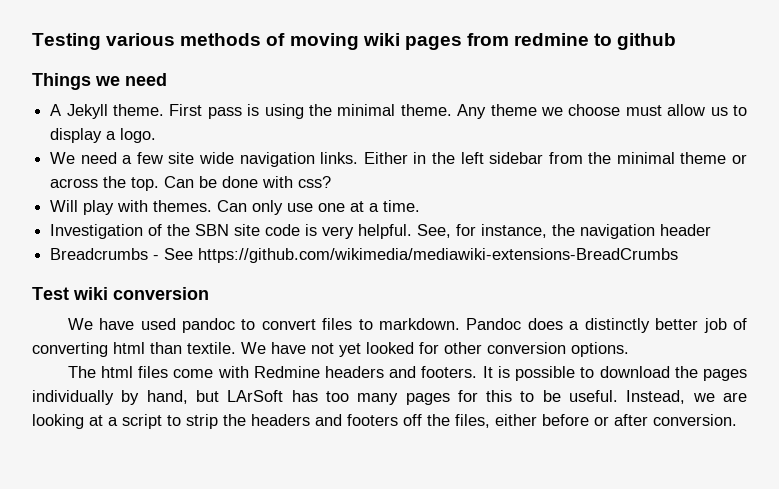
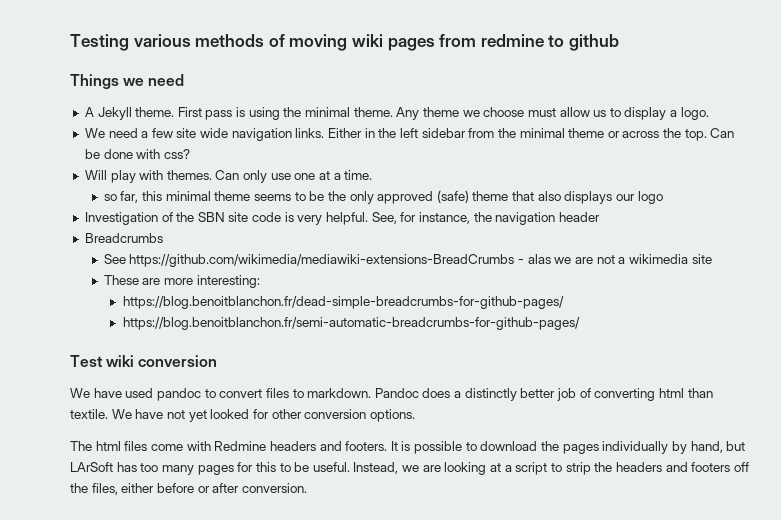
+ so far, this minimal theme seems to be the only approved (safe) theme that also displays our logo
- Breadcrumbs - See https://github.com/wikimedia/mediawiki-extensions-BreadCrumbs
+ Breadcrumbs
+ See https://github.com/wikimedia/mediawiki-extensions-BreadCrumbs - alas we are not a wikimedia site
+ These are more interesting:
+ https://blog.benoitblanchon.fr/dead-simple-breadcrumbs-for-github-pages/
+ https://blog.benoitblanchon.fr/semi-automatic-breadcrumbs-for-github-pages/

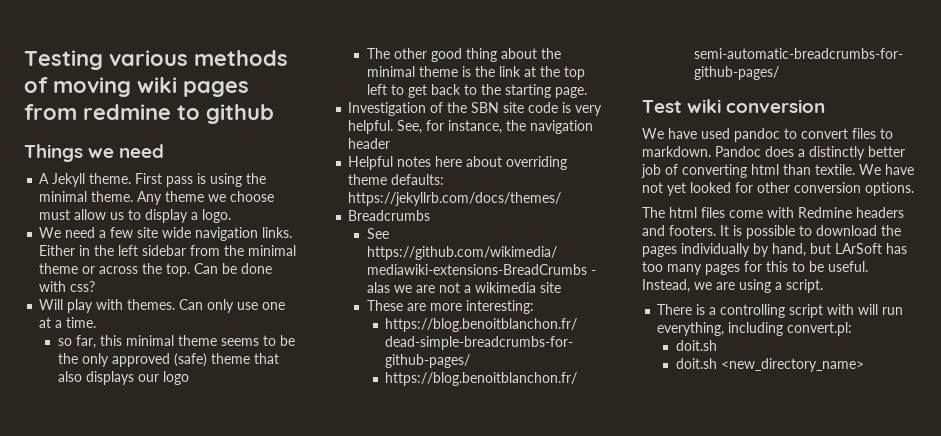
+ The other good thing about the minimal theme is the link at the top left to get back to the starting page.
+ Helpful notes here about overriding theme defaults: https://jekyllrb.com/docs/themes/
- Instead, we are looking at a script to strip the headers and footers off the files, either before or after conversion.
+ Instead, we are using a script.
+ There is a controlling script with will run everything, including convert.pl:
+ doit.sh
+ doit.sh <new_directory_name>

